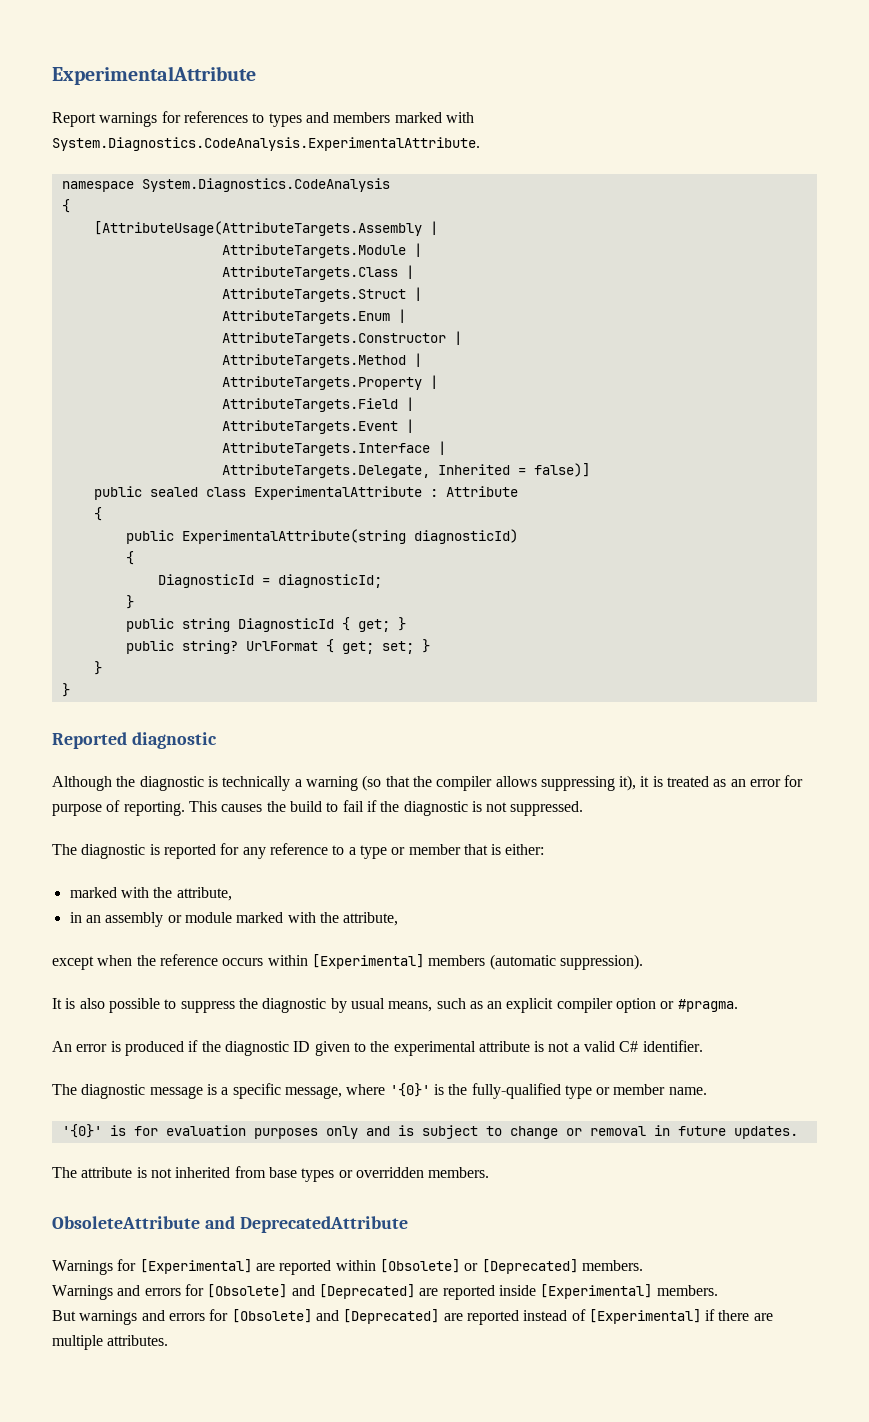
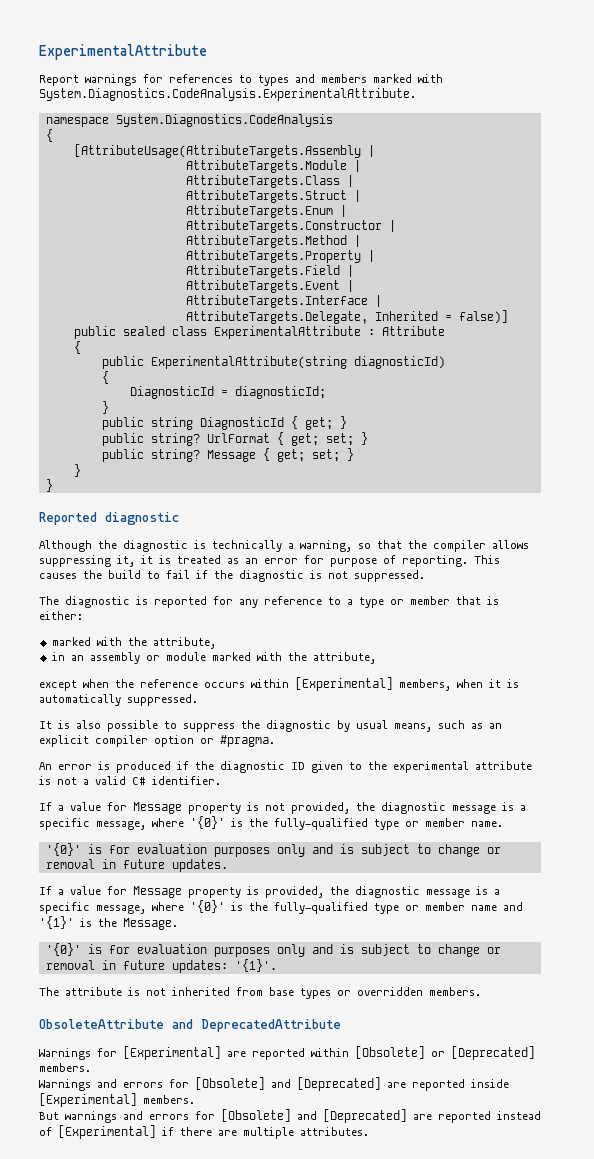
+ public string? Message { get; set; }
- Although the diagnostic is technically a warning (so that the compiler allows suppressing it), it is treated as an error for purpose of reporting.
+ Although the diagnostic is technically a warning, so that the compiler allows suppressing it, it is treated as an error for purpose of reporting.
- except when the reference occurs within [Experimental] members (automatic suppression).
+ except when the reference occurs within [Experimental] members, when it is automatically suppressed.
- The diagnostic message is a specific message, where '{0}' is the fully-qualified type or member name.
+ If a value for Message property is not provided, the diagnostic message is a specific message, where '{0}' is the fully-qualified type or member name.
+ If a value for Message property is provided, the diagnostic message is a specific message, where '{0}' is the fully-qualified type or member name and '{1}' is the Message.
+ '{0}' is for evaluation purposes only and is subject to change or removal in future updates: '{1}'.

